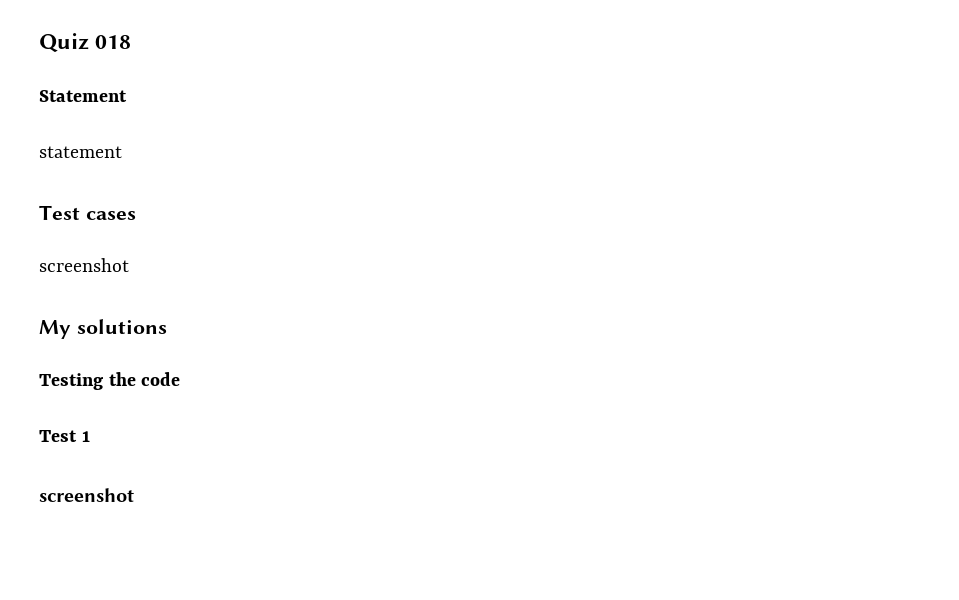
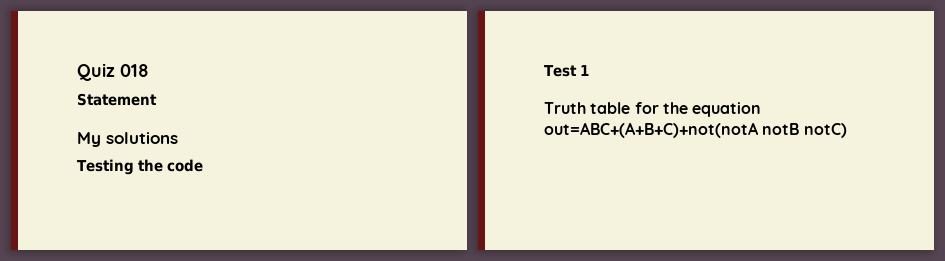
- statement
- Test cases
- screenshot
  Test 1
- screenshot
+ Truth table for the equation out=ABC+(A+B+C)+not(notA notB notC)

